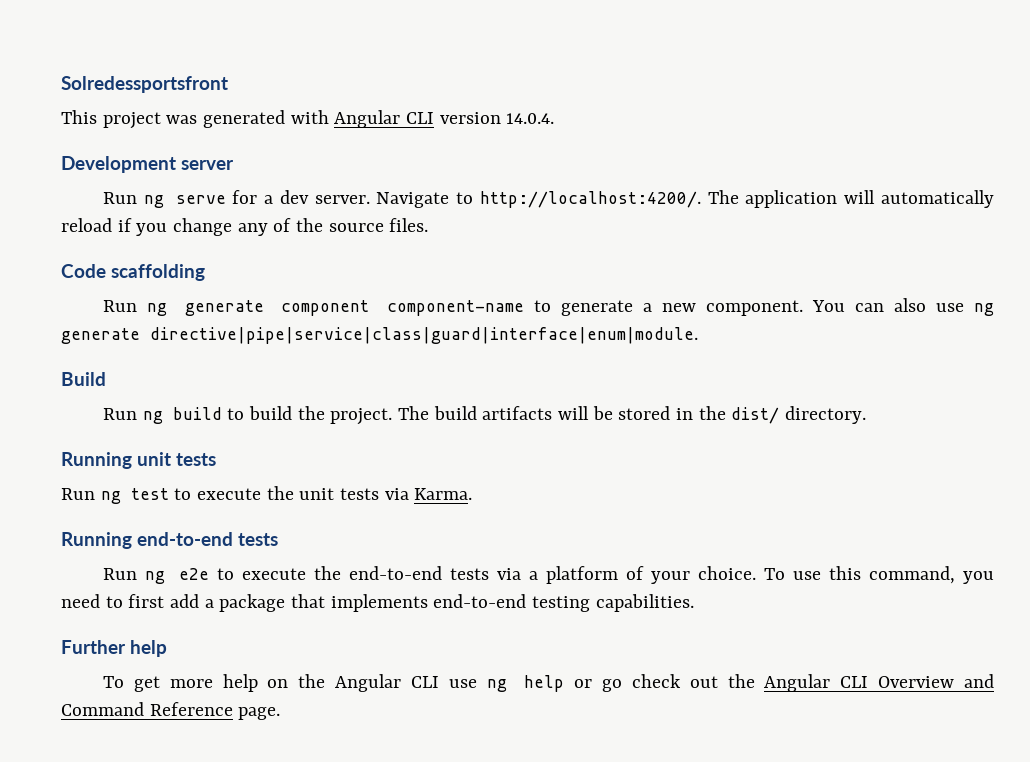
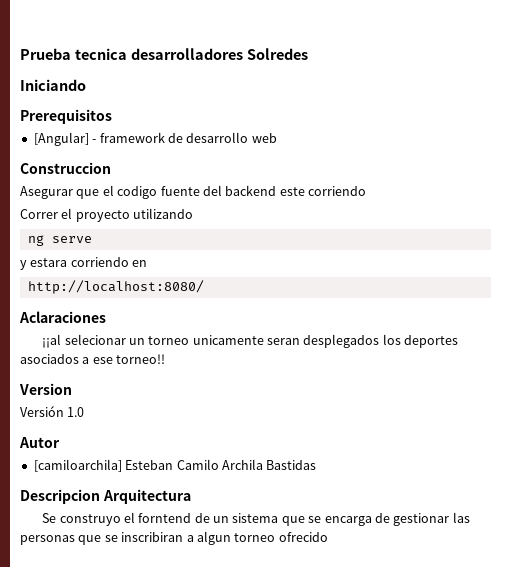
- Solredessportsfront
- This project was generated with Angular CLI version 14.0.4.
- Development server
- Run ng serve for a dev server. Navigate to http://localhost:4200/. The application will automatically reload if you change any of the source files.
- Code scaffolding
- Run ng generate component component-name to generate a new component. You can also use ng generate directive|pipe|service|class|guard|interface|enum|module.
- Build
- Run ng build to build the project. The build artifacts will be stored in the dist/ directory.
- Running unit tests
- Run ng test to execute the unit tests via Karma.
- Running end-to-end tests
- Run ng e2e to execute the end-to-end tests via a platform of your choice. To use this command, you need to first add a package that implements end-to-end testing capabilities.
- Further help
- To get more help on the Angular CLI use ng help or go check out the Angular CLI Overview and Command Reference page.
+ Prueba tecnica desarrolladores Solredes
+ Iniciando
+ Prerequisitos
+ [Angular] - framework de desarrollo web
+ Construccion
+ Asegurar que el codigo fuente del backend este corriendo
+ Correr el proyecto utilizando
+ ng serve
+ y estara corriendo en
+ http://localhost:8080/
+ Aclaraciones
+ ¡¡al selecionar un torneo unicamente seran desplegados los deportes asociados a ese torneo!!
+ Version
+ Versión 1.0
+ Autor
+ [camiloarchila] Esteban Camilo Archila Bastidas
+ Descripcion Arquitectura
+ Se construyo el forntend de un sistema que se encarga de gestionar las personas que se inscribiran a algun torneo ofrecido

